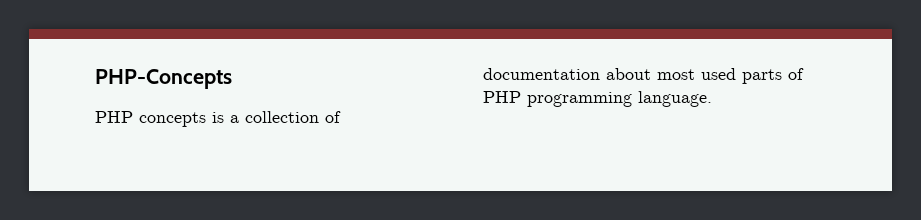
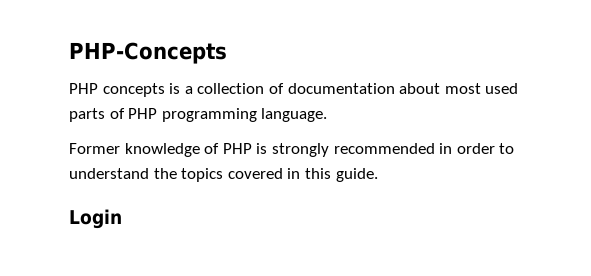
+ Former knowledge of PHP is strongly recommended in order to understand the topics covered in this guide.
+ Login

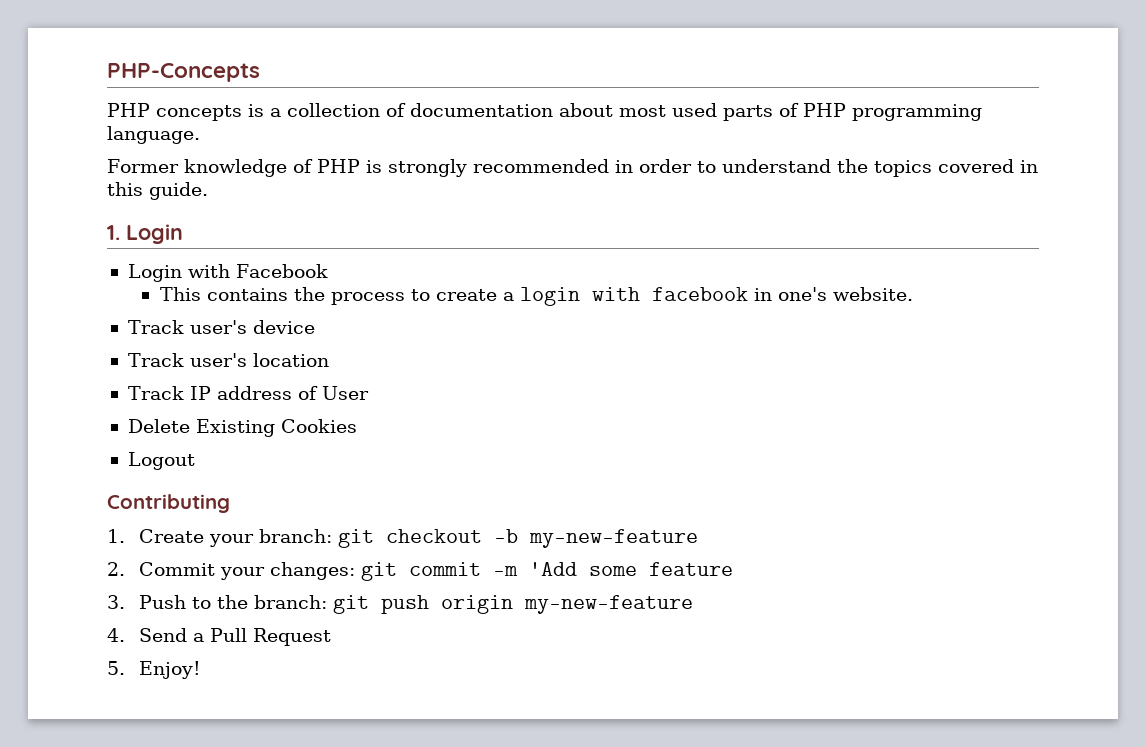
- Login
+ 1. Login
+ Login with Facebook
+ This contains the process to create a login with facebook in one's website.
+ Track user's device
+ Track user's location
+ Track IP address of User
+ Delete Existing Cookies
+ Logout
+ Contributing
+ 1. Create your branch: git checkout -b my-new-feature
+ 2. Commit your changes: git commit -m 'Add some feature
+ 3. Push to the branch: git push origin my-new-feature
+ 4. Send a Pull Request
+ 5. Enjoy!

